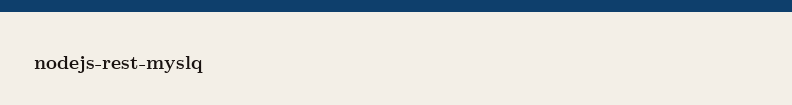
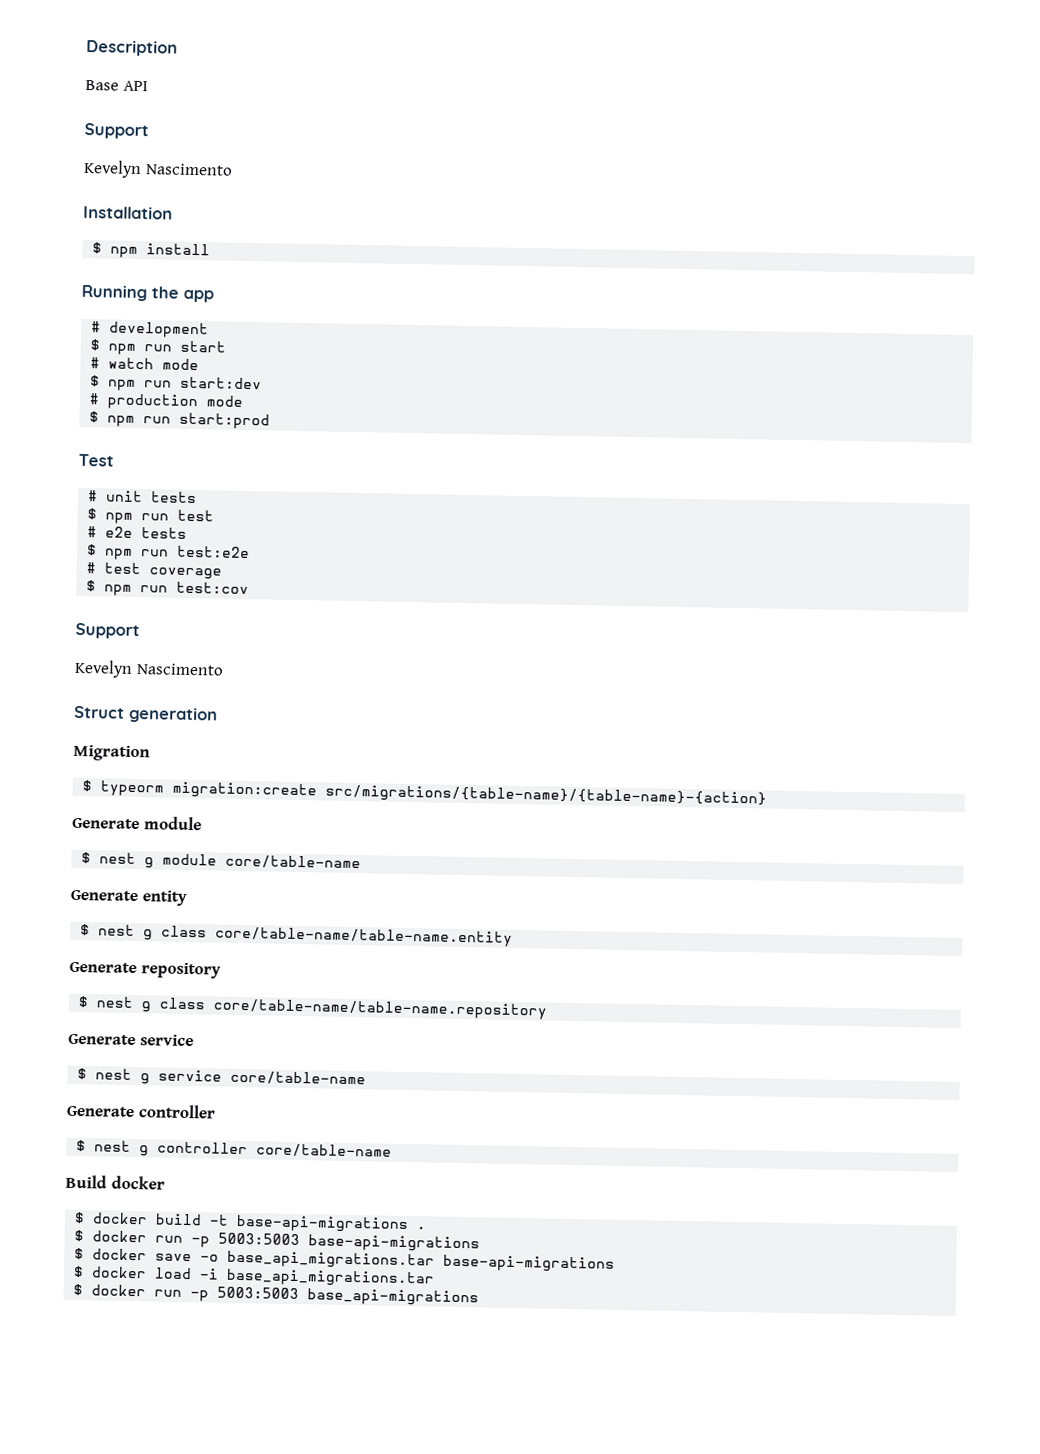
- nodejs-rest-myslq
+ Description
+ Base API
+ Support
+ Kevelyn Nascimento
+ Installation
+ $ npm install
+ Running the app
+ # development
+ $ npm run start
+ # watch mode
+ $ npm run start:dev
+ # production mode
+ $ npm run start:prod
+ Test
+ # unit tests
+ $ npm run test
+ # e2e tests
+ $ npm run test:e2e
+ # test coverage
+ $ npm run test:cov
+ Support
+ Kevelyn Nascimento
+ Struct generation
+ Migration
+ $ typeorm migration:create src/migrations/{table-name}/{table-name}-{action}
+ Generate module
+ $ nest g module core/table-name
+ Generate entity
+ $ nest g class core/table-name/table-name.entity
+ Generate repository
+ $ nest g class core/table-name/table-name.repository
+ Generate service
+ $ nest g service core/table-name
+ Generate controller
+ $ nest g controller core/table-name
+ Build docker
+ $ docker build -t base-api-migrations .
+ $ docker run -p 5003:5003 base-api-migrations
+ $ docker save -o base_api_migrations.tar base-api-migrations
+ $ docker load -i base_api_migrations.tar
+ $ docker run -p 5003:5003 base_api-migrations

